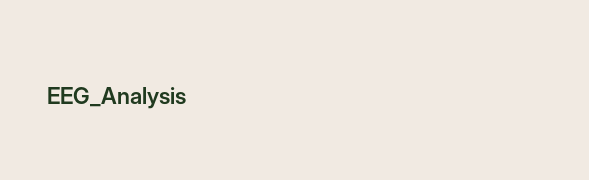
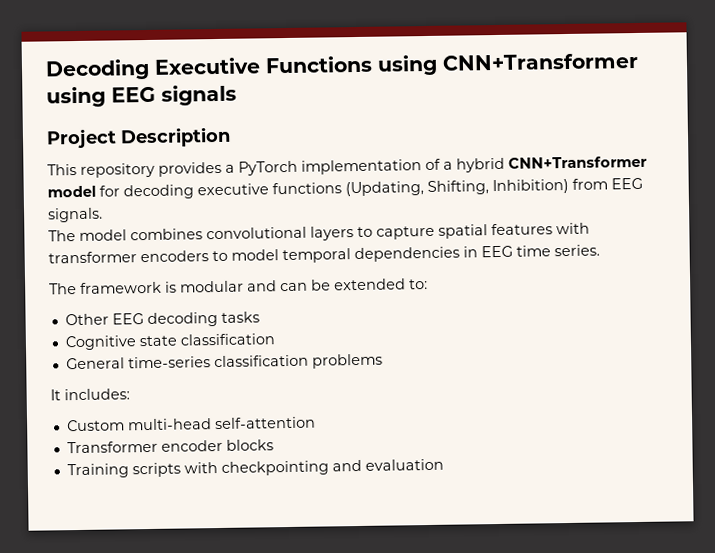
- EEG_Analysis
+ Decoding Executive Functions using CNN+Transformer using EEG signals
+ Project Description
+ This repository provides a PyTorch implementation of a hybrid CNN+Transformer model for decoding executive functions (Updating, Shifting, Inhibition) from EEG signals.
+ The model combines convolutional layers to capture spatial features with transformer encoders to model temporal dependencies in EEG time series.
+ The framework is modular and can be extended to:
+ Other EEG decoding tasks
+ Cognitive state classification
+ General time-series classification problems
+ It includes:
+ Custom multi-head self-attention
+ Transformer encoder blocks
+ Training scripts with checkpointing and evaluation

